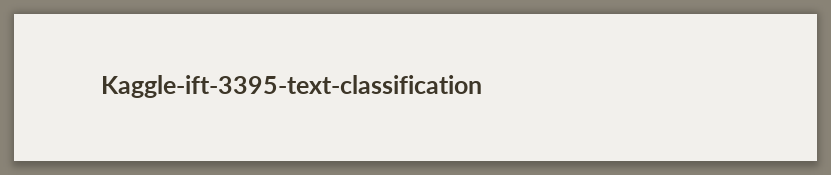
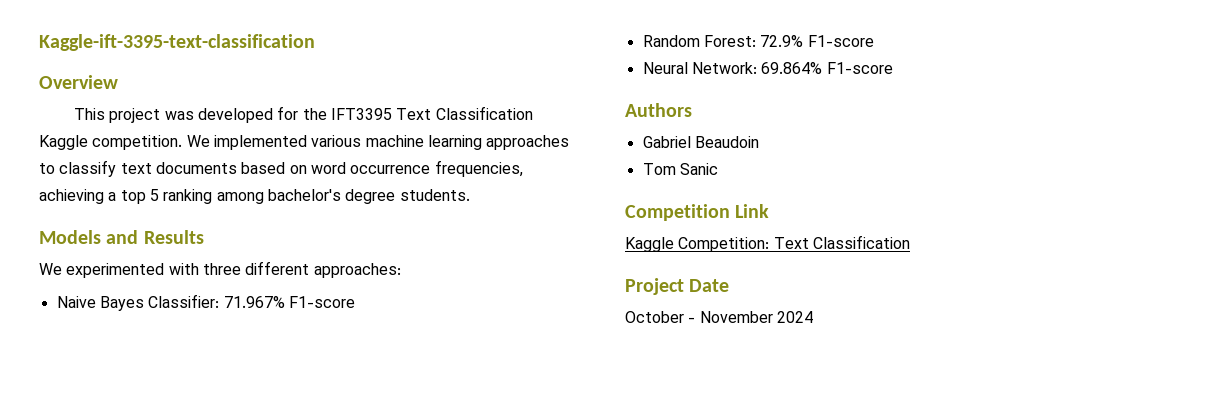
+ Overview
+ This project was developed for the IFT3395 Text Classification Kaggle competition. We implemented various machine learning approaches to classify text documents based on word occurrence frequencies, achieving a top 5 ranking among bachelor's degree students.
+ Models and Results
+ We experimented with three different approaches:
+ Naive Bayes Classifier: 71.967% F1-score
+ Random Forest: 72.9% F1-score
+ Neural Network: 69.864% F1-score
+ Authors
+ Gabriel Beaudoin
+ Tom Sanic
+ Competition Link
+ Kaggle Competition: Text Classification
+ Project Date
+ October - November 2024

